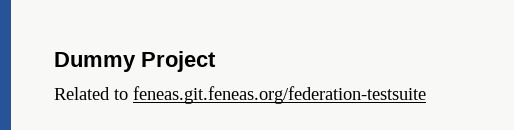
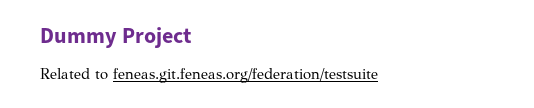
- Related to feneas.git.feneas.org/federation-testsuite
+ Related to feneas.git.feneas.org/federation/testsuite

